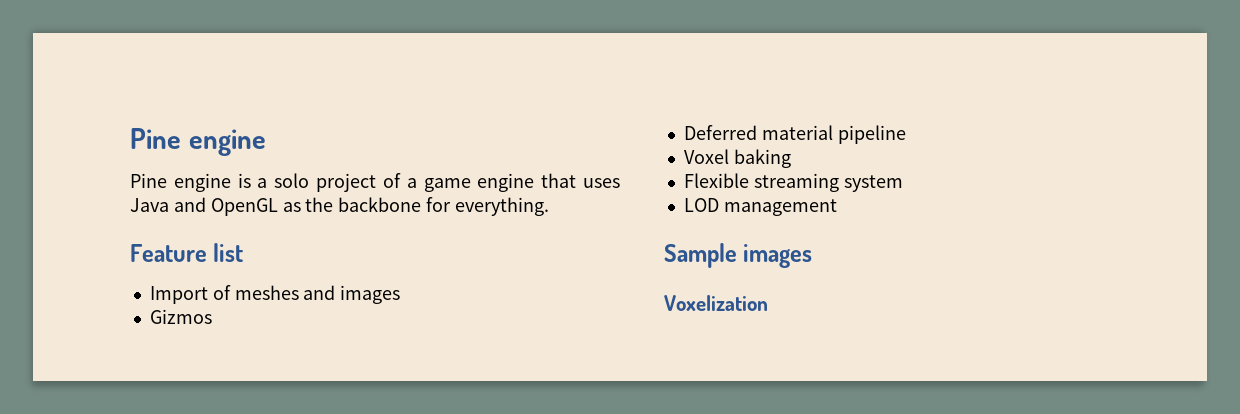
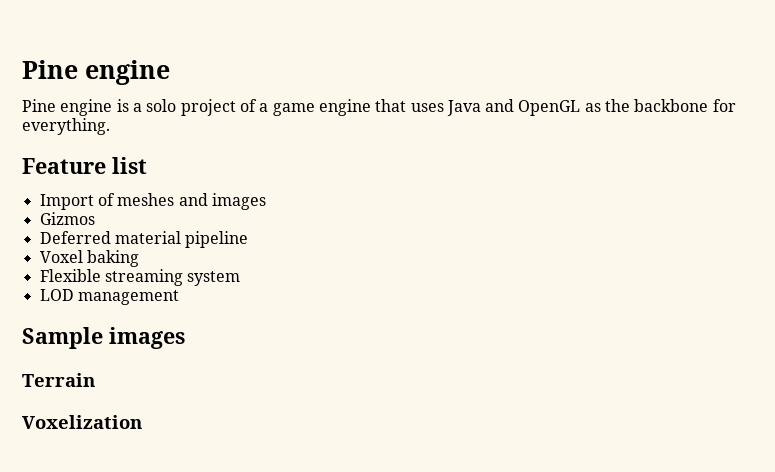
+ Terrain

